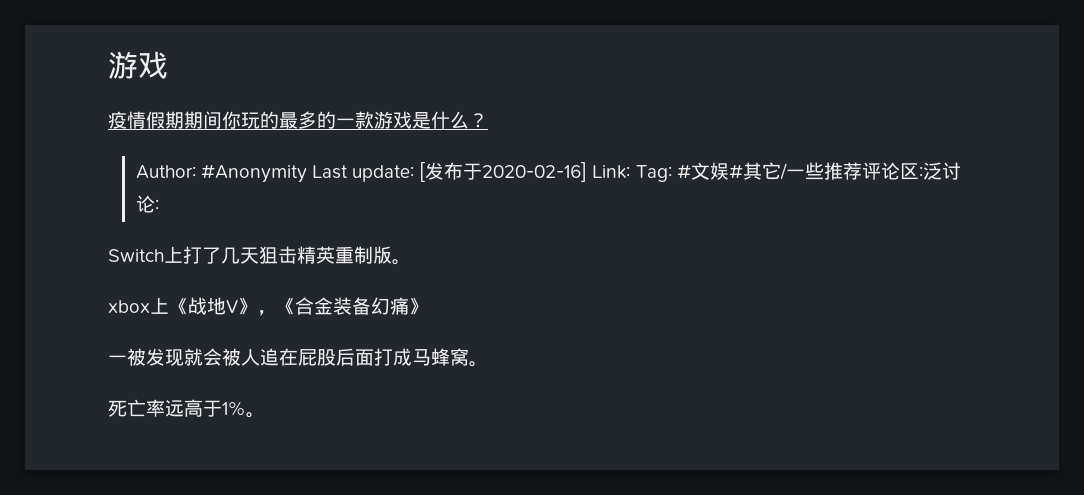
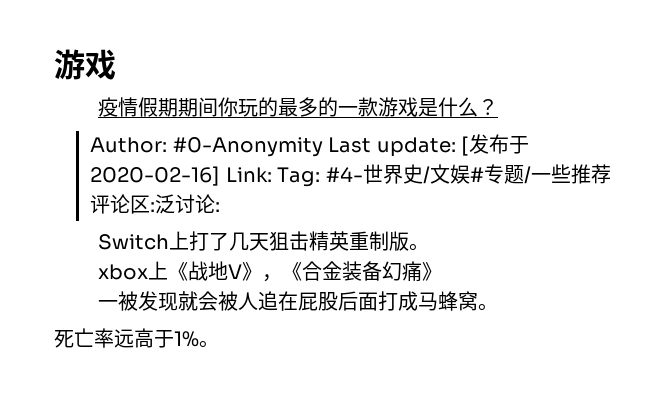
- Author: #Anonymity Last update: [发布于2020-02-16] Link: Tag: #文娱#其它/一些推荐评论区:泛讨论:
+ Author: #0-Anonymity Last update: [发布于2020-02-16] Link: Tag: #4-世界史/文娱#专题/一些推荐评论区:泛讨论:

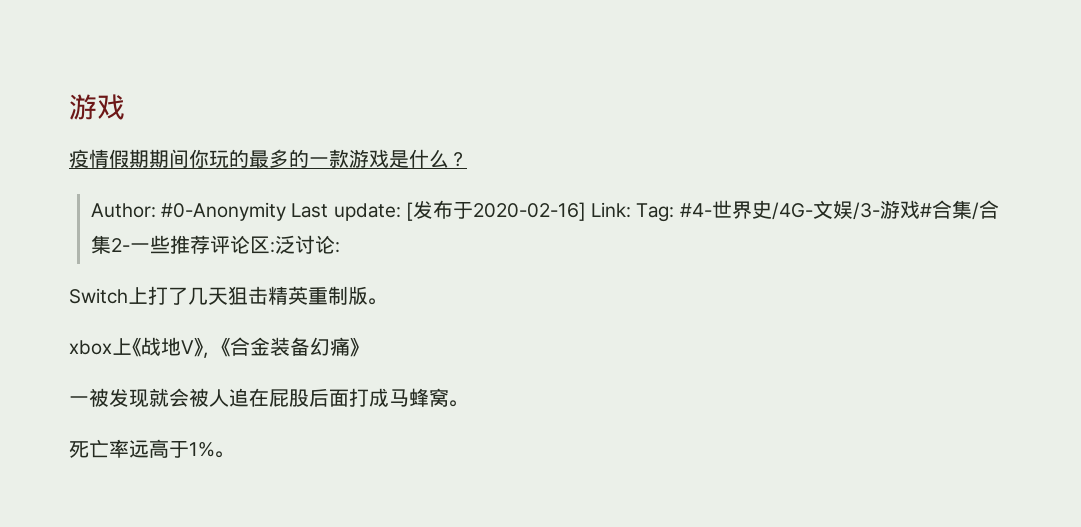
- Author: #0-Anonymity Last update: [发布于2020-02-16] Link: Tag: #4-世界史/文娱#专题/一些推荐评论区:泛讨论:
+ Author: #0-Anonymity Last update: [发布于2020-02-16] Link: Tag: #4-世界史/4G-文娱/3-游戏#合集/合集2-一些推荐评论区:泛讨论:

